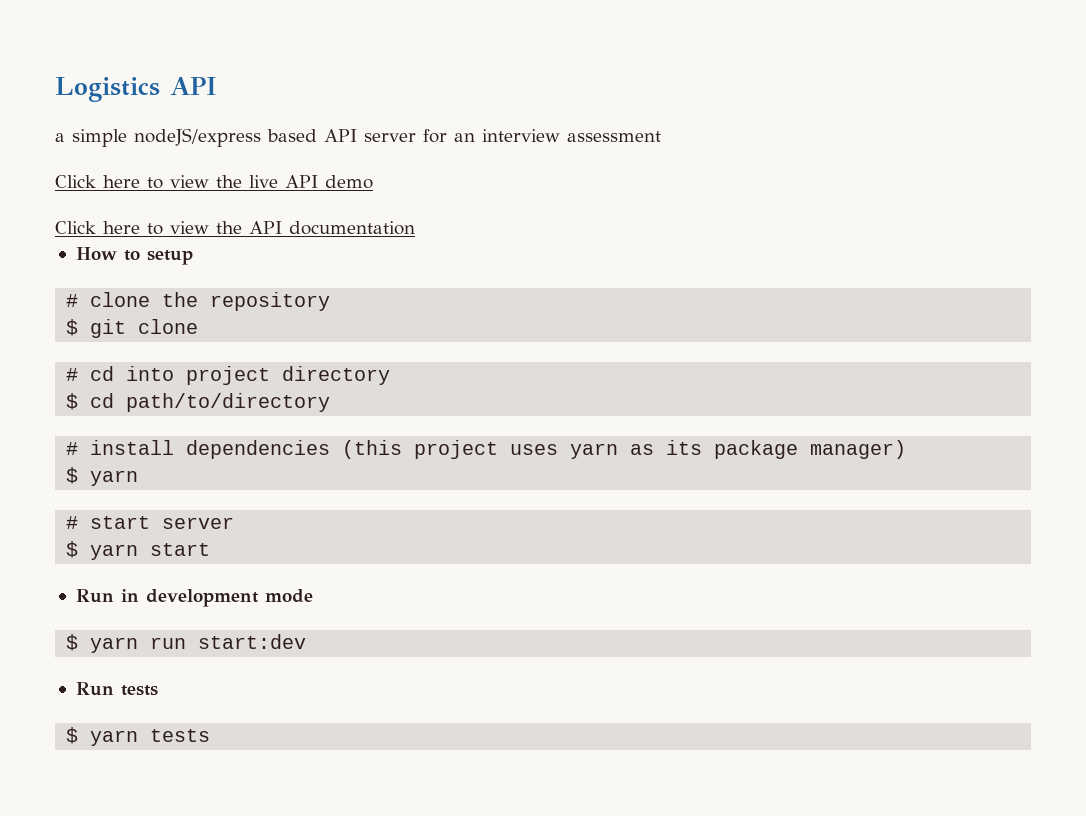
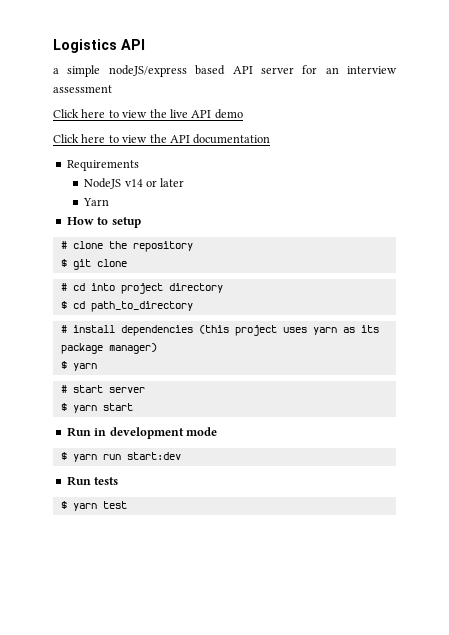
+ Requirements
+ NodeJS v14 or later
+ Yarn
- $ cd path/to/directory
+ $ cd path_to_directory
- $ yarn tests
+ $ yarn test

